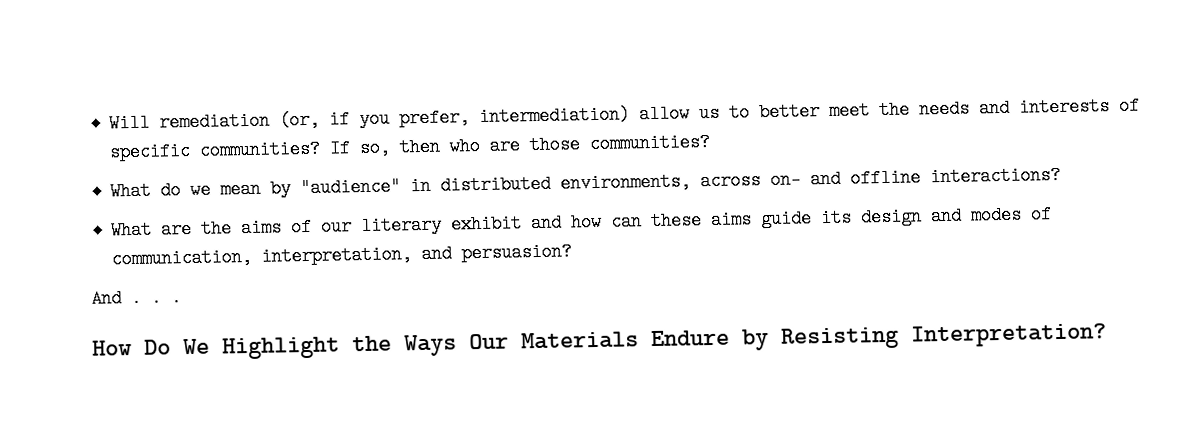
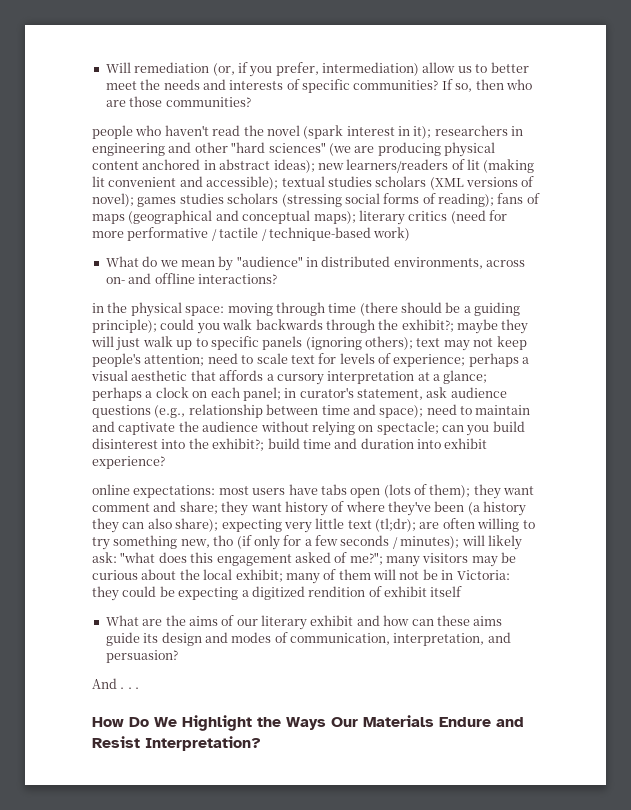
+ people who haven't read the novel (spark interest in it); researchers in engineering and other "hard sciences" (we are producing physical content anchored in abstract ideas); new learners/readers of lit (making lit convenient and accessible); textual studies scholars (XML versions of novel); games studies scholars (stressing social forms of reading); fans of maps (geographical and conceptual maps); literary critics (need for more performative / tactile / technique-based work)
+ in the physical space: moving through time (there should be a guiding principle); could you walk backwards through the exhibit?; maybe they will just walk up to specific panels (ignoring others); text may not keep people's attention; need to scale text for levels of experience; perhaps a visual aesthetic that affords a cursory interpretation at a glance; perhaps a clock on each panel; in curator's statement, ask audience questions (e.g., relationship between time and space); need to maintain and captivate the audience without relying on spectacle; can you build disinterest into the exhibit?; build time and duration into exhibit experience?
+ online expectations: most users have tabs open (lots of them); they want comment and share; they want history of where they've been (a history they can also share); expecting very little text (tl;dr); are often willing to try something new, tho (if only for a few seconds / minutes); will likely ask: "what does this engagement asked of me?"; many visitors may be curious about the local exhibit; many of them will not be in Victoria: they could be expecting a digitized rendition of exhibit itself
- How Do We Highlight the Ways Our Materials Endure by Resisting Interpretation?
+ How Do We Highlight the Ways Our Materials Endure and Resist Interpretation?

